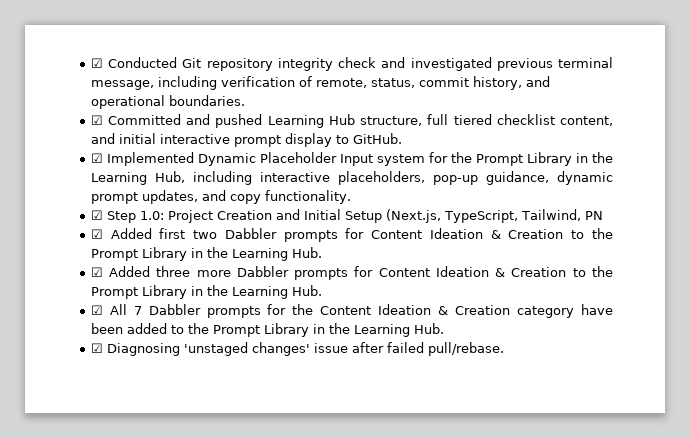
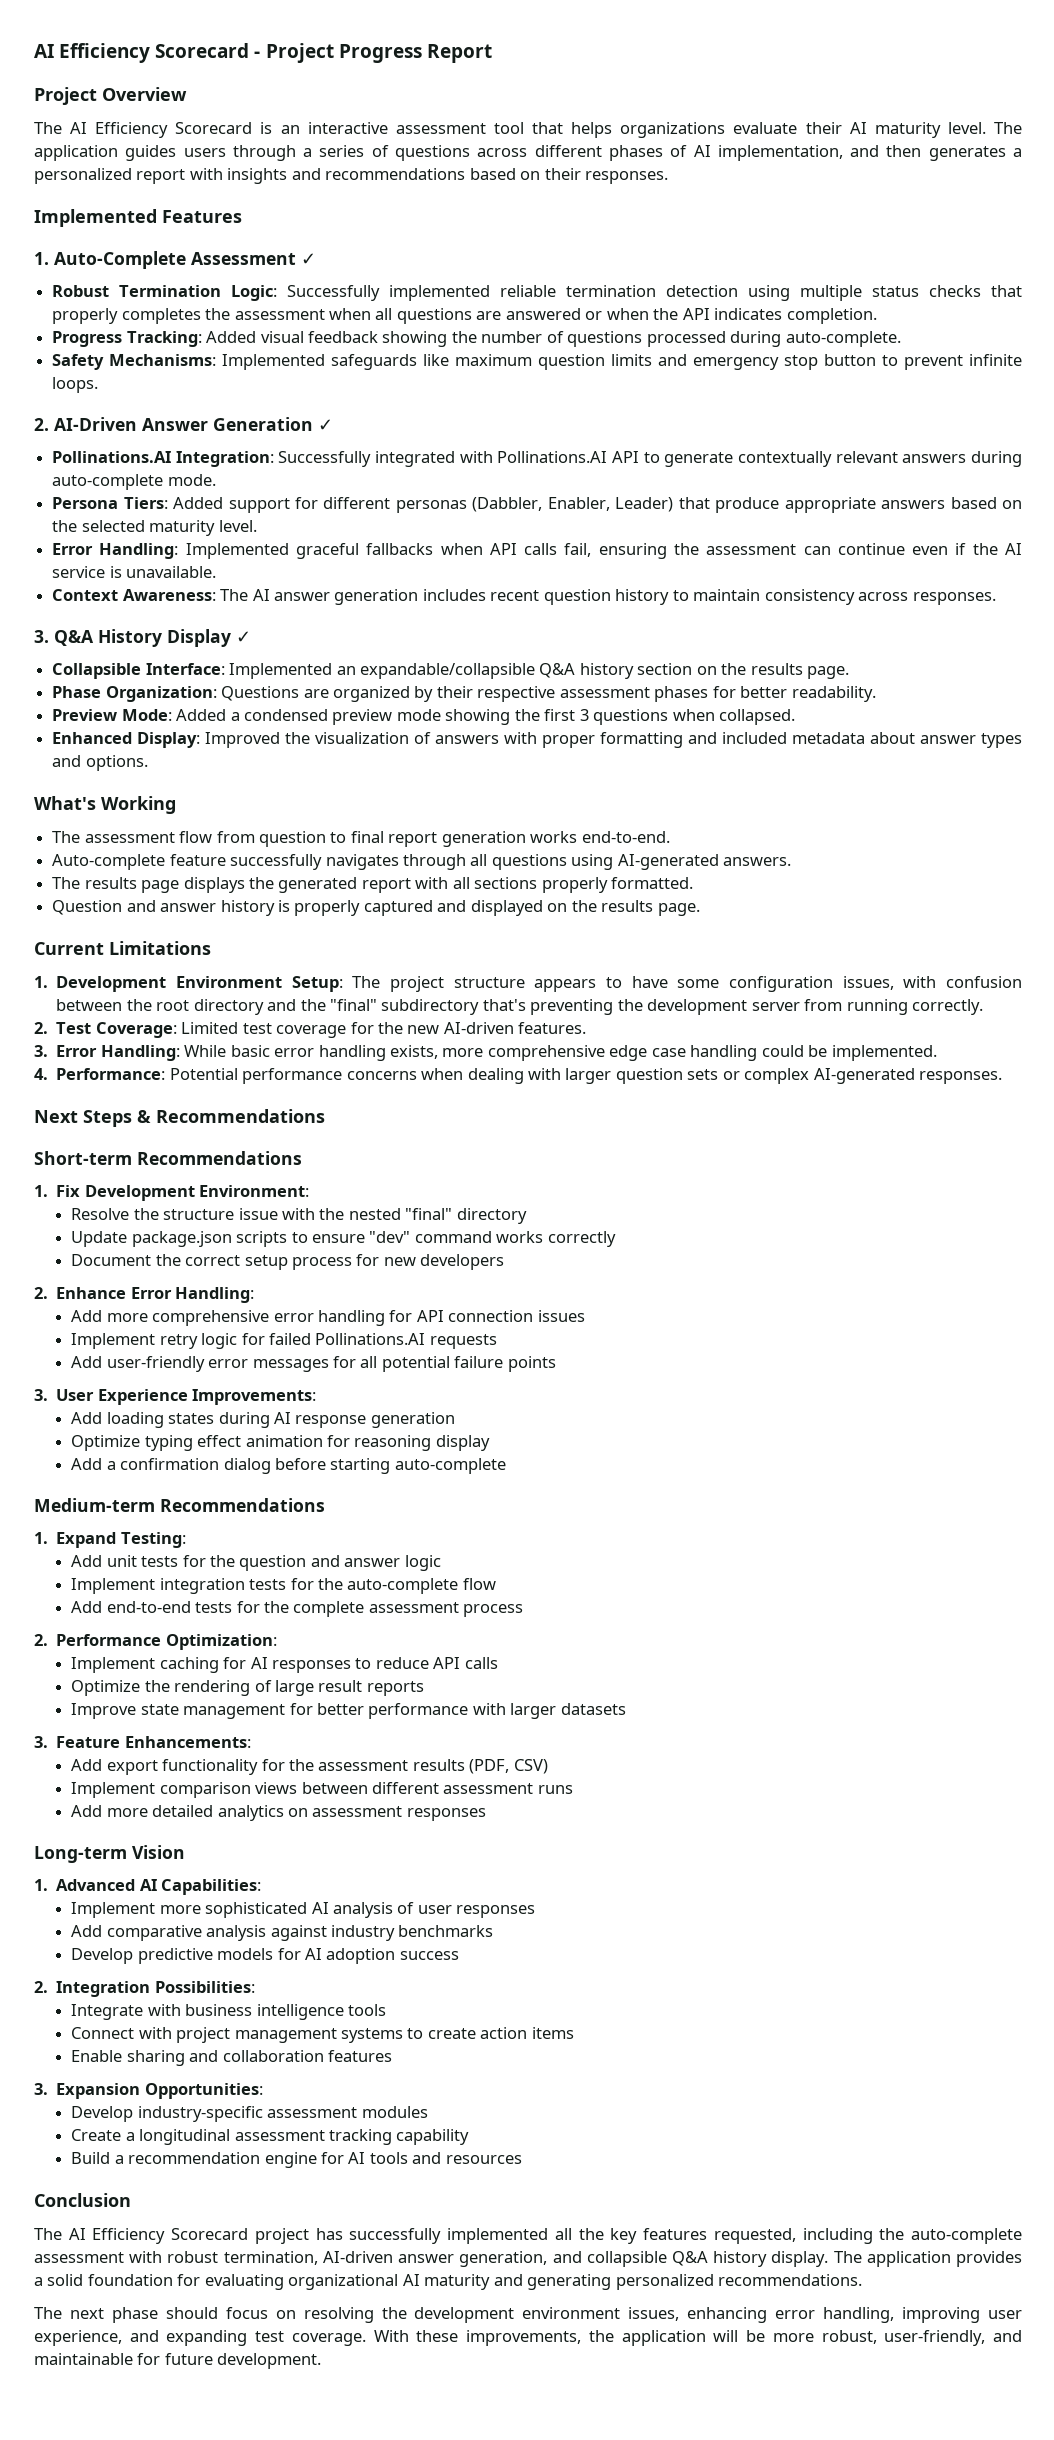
- ☑ Conducted Git repository integrity check and investigated previous terminal message, including verification of remote, status, commit history, and operational boundaries.
- ☑ Committed and pushed Learning Hub structure, full tiered checklist content, and initial interactive prompt display to GitHub.
- ☑ Implemented Dynamic Placeholder Input system for the Prompt Library in the Learning Hub, including interactive placeholders, pop-up guidance, dynamic prompt updates, and copy functionality.
- ☑ Step 1.0: Project Creation and Initial Setup (Next.js, TypeScript, Tailwind, PN
- ☑ Added first two Dabbler prompts for Content Ideation & Creation to the Prompt Library in the Learning Hub.
- ☑ Added three more Dabbler prompts for Content Ideation & Creation to the Prompt Library in the Learning Hub.
- ☑ All 7 Dabbler prompts for the Content Ideation & Creation category have been added to the Prompt Library in the Learning Hub.
- ☑ Diagnosing 'unstaged changes' issue after failed pull/rebase.
+ AI Efficiency Scorecard - Project Progress Report
+ Project Overview
+ The AI Efficiency Scorecard is an interactive assessment tool that helps organizations evaluate their AI maturity level. The application guides users through a series of questions across different phases of AI implementation, and then generates a personalized report with insights and recommendations based on their responses.
+ Implemented Features
+ 1. Auto-Complete Assessment ✓
+ Robust Termination Logic: Successfully implemented reliable termination detection using multiple status checks that properly completes the assessment when all questions are answered or when the API indicates completion.
+ Progress Tracking: Added visual feedback showing the number of questions processed during auto-complete.
+ Safety Mechanisms: Implemented safeguards like maximum question limits and emergency stop button to prevent infinite loops.
+ 2. AI-Driven Answer Generation ✓
+ Pollinations.AI Integration: Successfully integrated with Pollinations.AI API to generate contextually relevant answers during auto-complete mode.
+ Persona Tiers: Added support for different personas (Dabbler, Enabler, Leader) that produce appropriate answers based on the selected maturity level.
+ Error Handling: Implemented graceful fallbacks when API calls fail, ensuring the assessment can continue even if the AI service is unavailable.
+ Context Awareness: The AI answer generation includes recent question history to maintain consistency across responses.
+ 3. Q&A History Display ✓
+ Collapsible Interface: Implemented an expandable/collapsible Q&A history section on the results page.
+ Phase Organization: Questions are organized by their respective assessment phases for better readability.
+ Preview Mode: Added a condensed preview mode showing the first 3 questions when collapsed.
+ Enhanced Display: Improved the visualization of answers with proper formatting and included metadata about answer types and options.
+ What's Working
+ The assessment flow from question to final report generation works end-to-end.
+ Auto-complete feature successfully navigates through all questions using AI-generated answers.
+ The results page displays the generated report with all sections properly formatted.
+ Question and answer history is properly captured and displayed on the results page.
+ Current Limitations
+ 1. Development Environment Setup: The project structure appears to have some configuration issues, with confusion between the root directory and the "final" subdirectory that's preventing the development server from running correctly.
+ 2. Test Coverage: Limited test coverage for the new AI-driven features.
+ 3. Error Handling: While basic error handling exists, more comprehensive edge case handling could be implemented.
+ 4. Performance: Potential performance concerns when dealing with larger question sets or complex AI-generated responses.
+ Next Steps & Recommendations
+ Short-term Recommendations
+ 1. Fix Development Environment:
+ Resolve the structure issue with the nested "final" directory
+ Update package.json scripts to ensure "dev" command works correctly
+ Document the correct setup process for new developers
+ 2. Enhance Error Handling:
+ Add more comprehensive error handling for API connection issues
+ Implement retry logic for failed Pollinations.AI requests
+ Add user-friendly error messages for all potential failure points
+ 3. User Experience Improvements:
+ Add loading states during AI response generation
+ Optimize typing effect animation for reasoning display
+ Add a confirmation dialog before starting auto-complete
+ Medium-term Recommendations
+ 1. Expand Testing:
+ Add unit tests for the question and answer logic
+ Implement integration tests for the auto-complete flow
+ Add end-to-end tests for the complete assessment process
+ 2. Performance Optimization:
+ Implement caching for AI responses to reduce API calls
+ Optimize the rendering of large result reports
+ Improve state management for better performance with larger datasets
+ 3. Feature Enhancements:
+ Add export functionality for the assessment results (PDF, CSV)
+ Implement comparison views between different assessment runs
+ Add more detailed analytics on assessment responses
+ Long-term Vision
+ 1. Advanced AI Capabilities:
+ Implement more sophisticated AI analysis of user responses
+ Add comparative analysis against industry benchmarks
+ Develop predictive models for AI adoption success
+ 2. Integration Possibilities:
+ Integrate with business intelligence tools
+ Connect with project management systems to create action items
+ Enable sharing and collaboration features
+ 3. Expansion Opportunities:
+ Develop industry-specific assessment modules
+ Create a longitudinal assessment tracking capability
+ Build a recommendation engine for AI tools and resources
+ Conclusion
+ The AI Efficiency Scorecard project has successfully implemented all the key features requested, including the auto-complete assessment with robust termination, AI-driven answer generation, and collapsible Q&A history display. The application provides a solid foundation for evaluating organizational AI maturity and generating personalized recommendations.
+ The next phase should focus on resolving the development environment issues, enhancing error handling, improving user experience, and expanding test coverage. With these improvements, the application will be more robust, user-friendly, and maintainable for future development.

